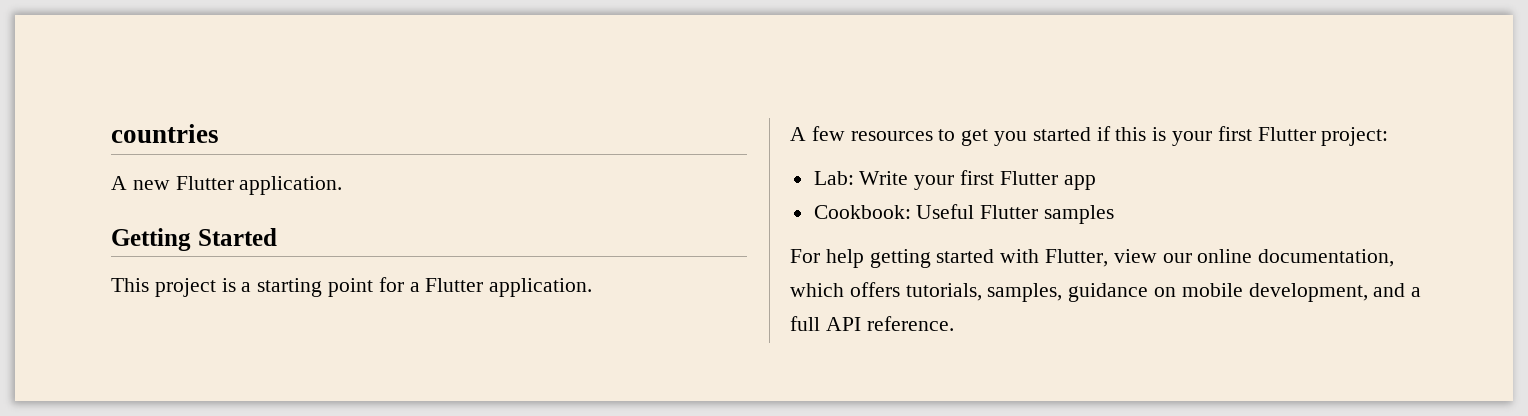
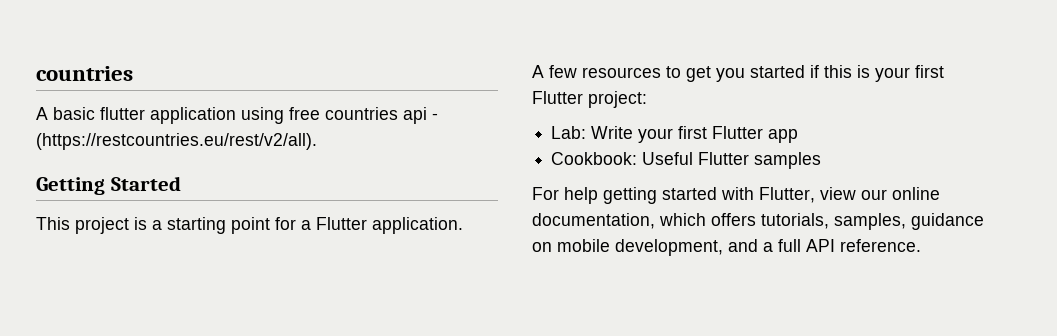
- A new Flutter application.
+ A basic flutter application using free countries api - (https://restcountries.eu/rest/v2/all).

